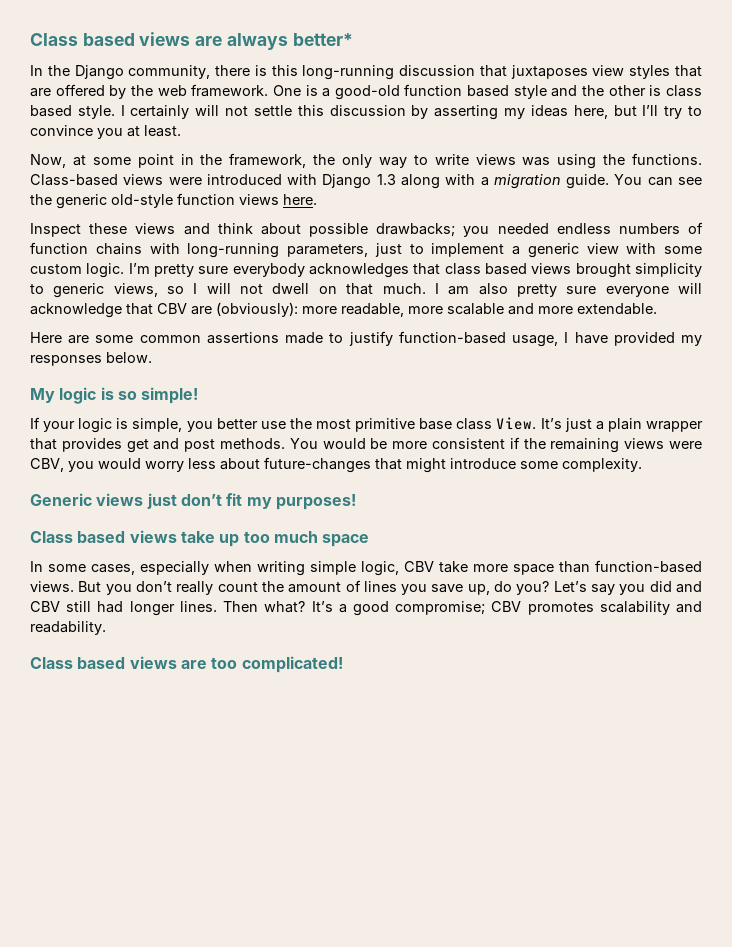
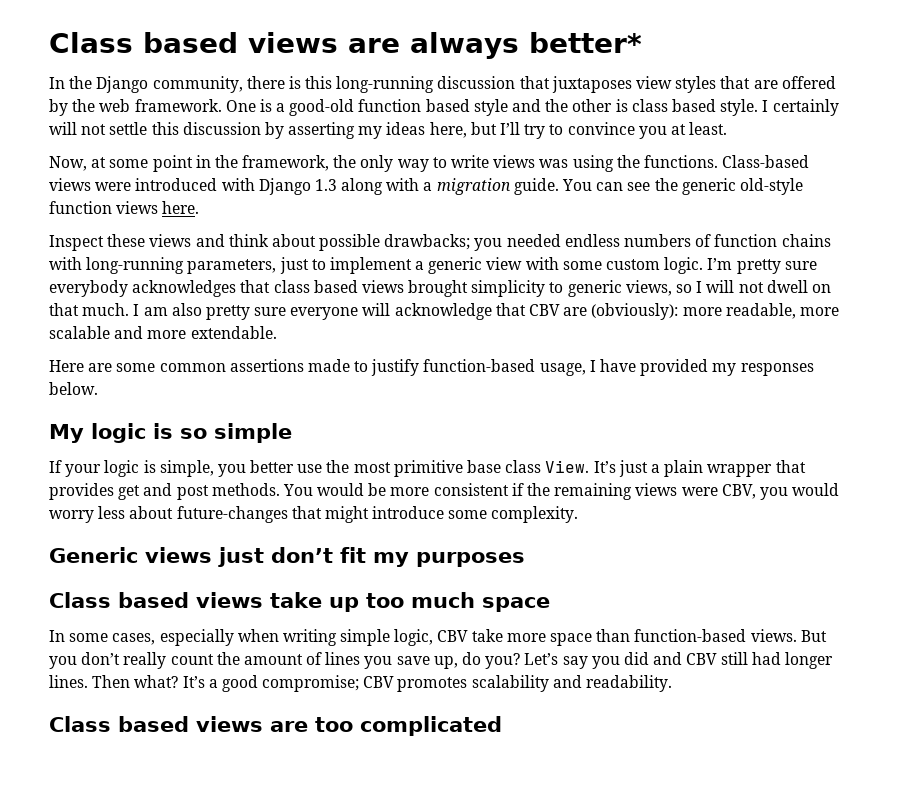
- My logic is so simple!
+ My logic is so simple
- Generic views just don’t fit my purposes!
+ Generic views just don’t fit my purposes
- Class based views are too complicated!
+ Class based views are too complicated

